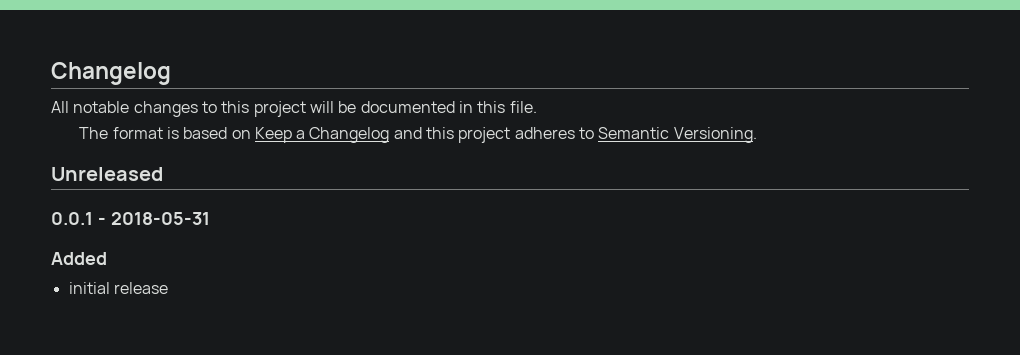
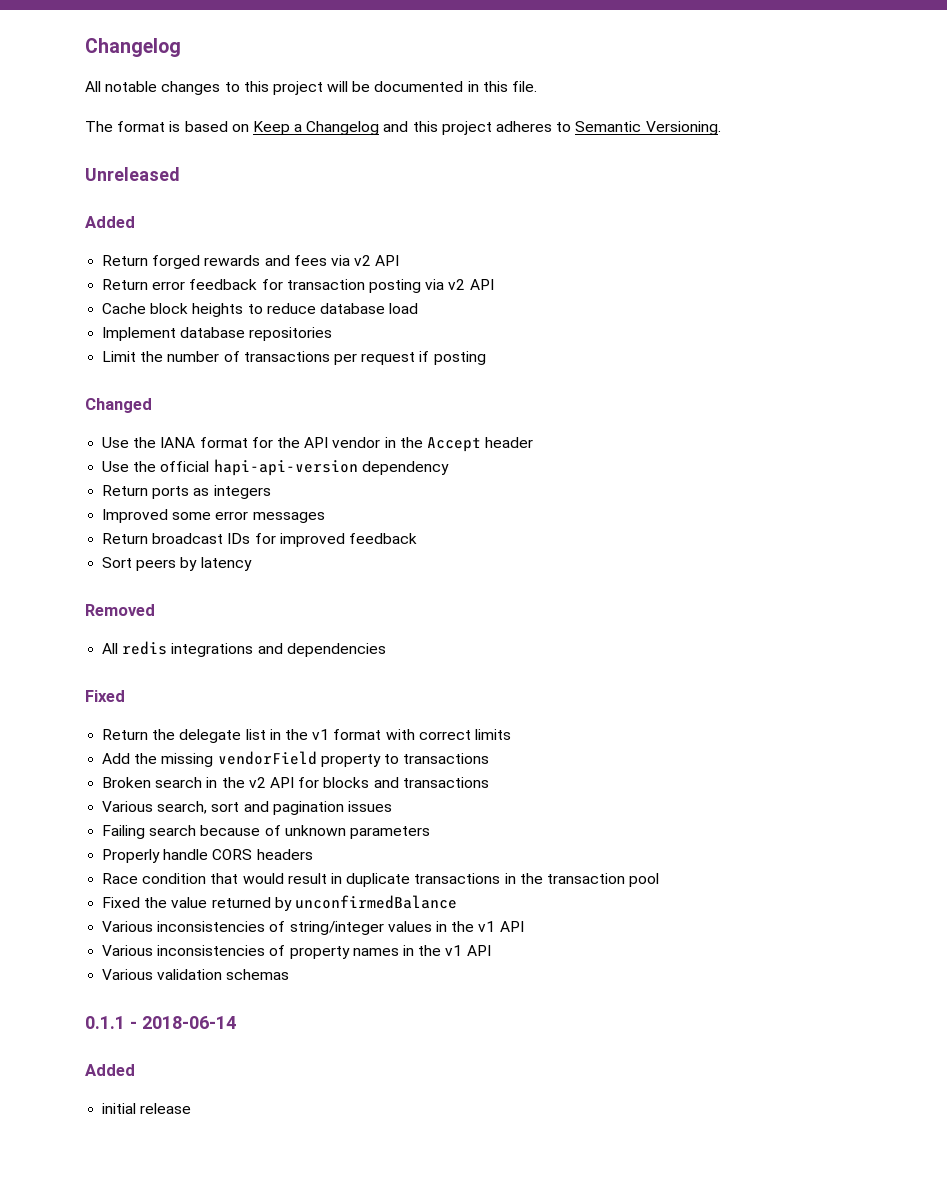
  Unreleased
- 0.0.1 - 2018-05-31
+ Added
+ Return forged rewards and fees via v2 API
+ Return error feedback for transaction posting via v2 API
+ Cache block heights to reduce database load
+ Implement database repositories
+ Limit the number of transactions per request if posting
+ Changed
+ Use the IANA format for the API vendor in the Accept header
+ Use the official hapi-api-version dependency
+ Return ports as integers
+ Improved some error messages
+ Return broadcast IDs for improved feedback
+ Sort peers by latency
+ Removed
+ All redis integrations and dependencies
+ Fixed
+ Return the delegate list in the v1 format with correct limits
+ Add the missing vendorField property to transactions
+ Broken search in the v2 API for blocks and transactions
+ Various search, sort and pagination issues
+ Failing search because of unknown parameters
+ Properly handle CORS headers
+ Race condition that would result in duplicate transactions in the transaction pool
+ Fixed the value returned by unconfirmedBalance
+ Various inconsistencies of string/integer values in the v1 API
+ Various inconsistencies of property names in the v1 API
+ Various validation schemas
+ 0.1.1 - 2018-06-14

